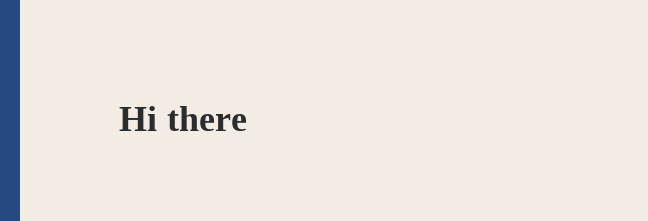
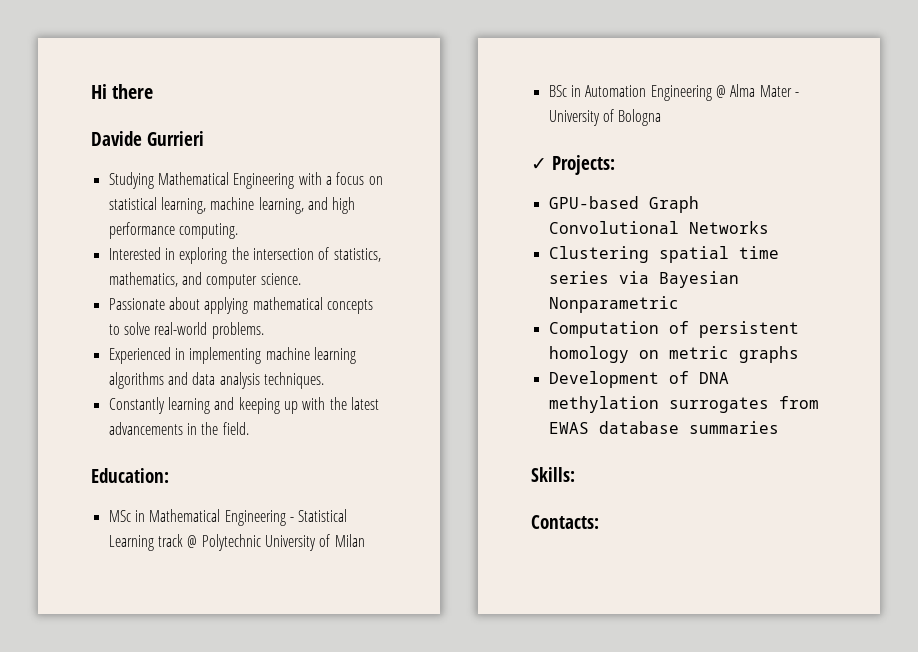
+ Davide Gurrieri
+ Studying Mathematical Engineering with a focus on statistical learning, machine learning, and high performance computing.
+ Interested in exploring the intersection of statistics, mathematics, and computer science.
+ Passionate about applying mathematical concepts to solve real-world problems.
+ Experienced in implementing machine learning algorithms and data analysis techniques.
+ Constantly learning and keeping up with the latest advancements in the field.
+ Education:
+ MSc in Mathematical Engineering - Statistical Learning track @ Polytechnic University of Milan
+ BSc in Automation Engineering @ Alma Mater - University of Bologna
+ ✓ Projects:
+ GPU‑based Graph Convolutional Networks
+ Clustering spatial time series via Bayesian Nonparametric
+ Computation of persistent homology on metric graphs
+ Development of DNA methylation surrogates from EWAS database summaries
+ Skills:
+ Contacts:

